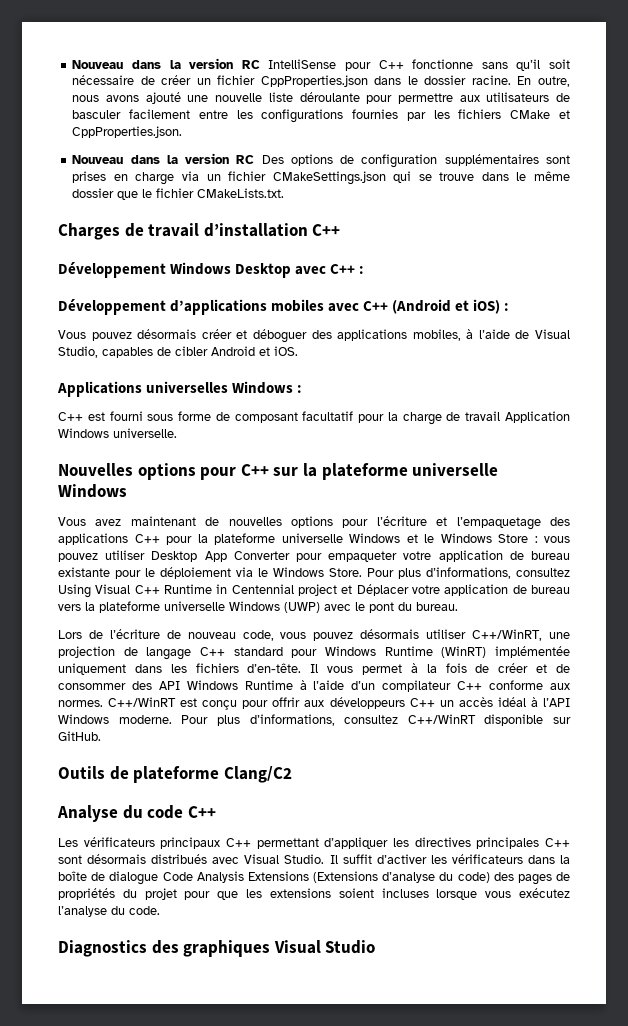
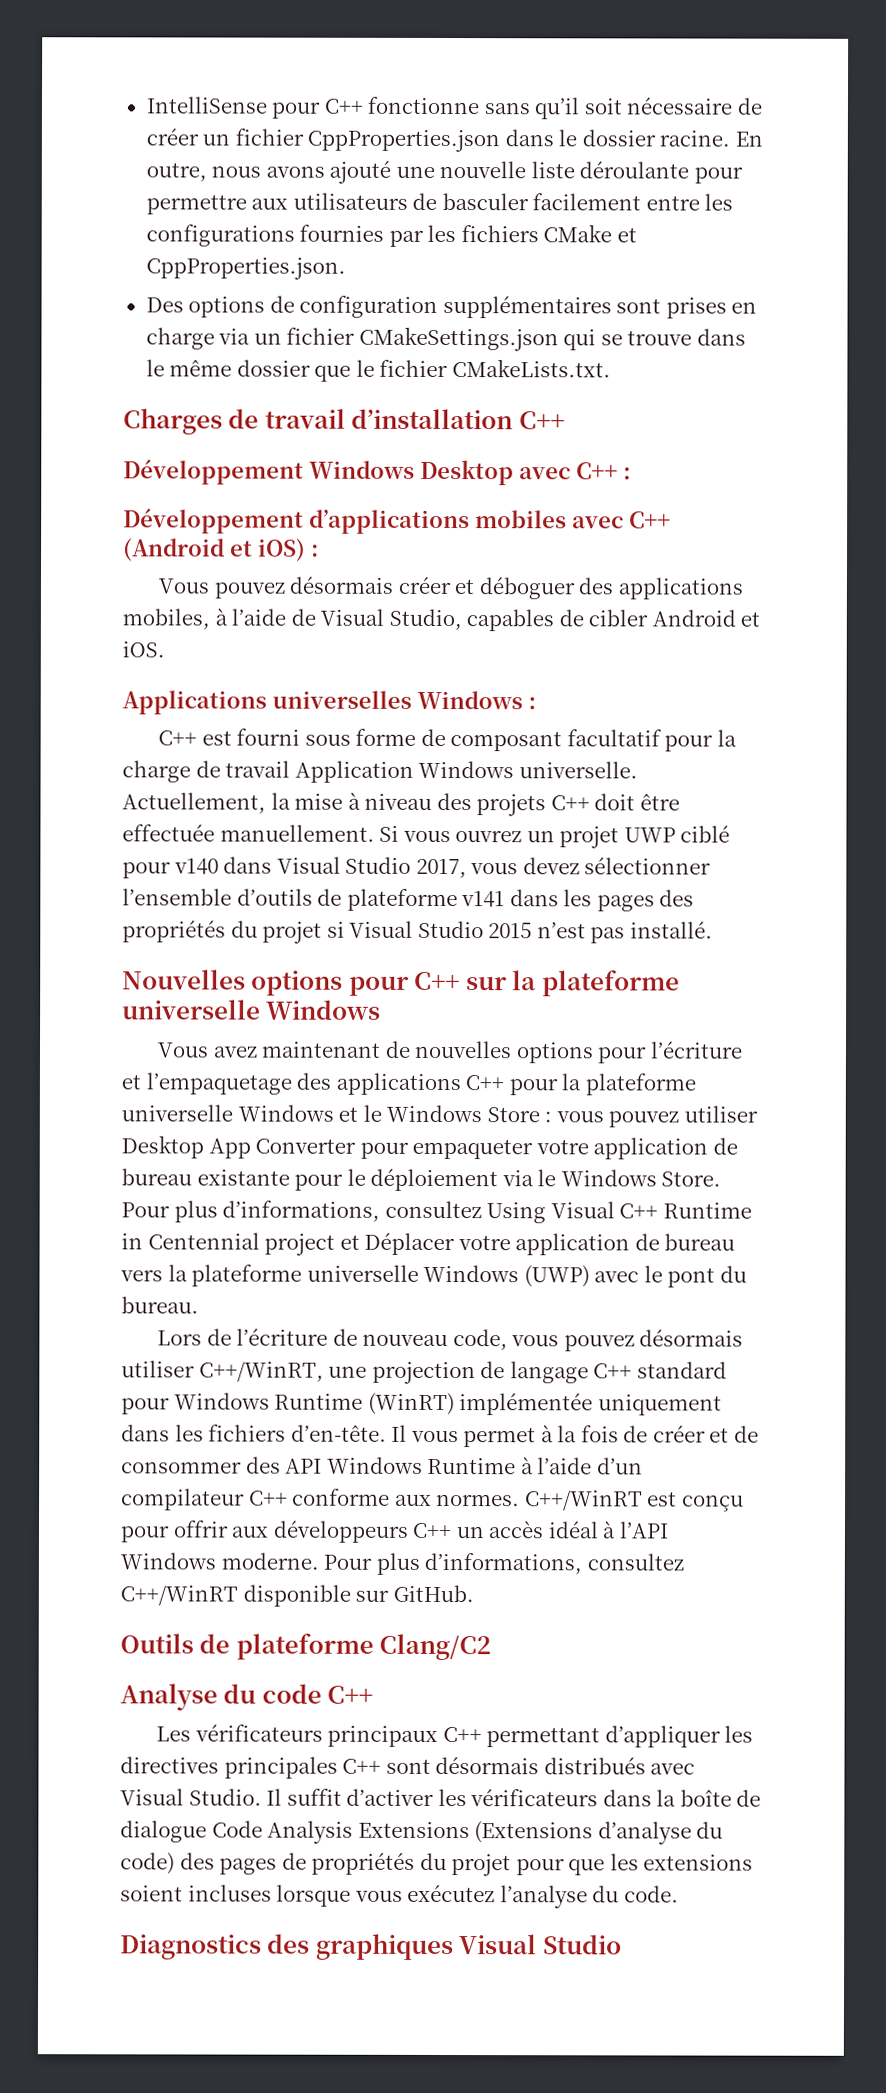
- Nouveau dans la version RC IntelliSense pour C++ fonctionne sans qu’il soit nécessaire de créer un fichier CppProperties.json dans le dossier racine.
+ IntelliSense pour C++ fonctionne sans qu’il soit nécessaire de créer un fichier CppProperties.json dans le dossier racine.
- Nouveau dans la version RC Des options de configuration supplémentaires sont prises en charge via un fichier CMakeSettings.json qui se trouve dans le même dossier que le fichier CMakeLists.txt.
+ Des options de configuration supplémentaires sont prises en charge via un fichier CMakeSettings.json qui se trouve dans le même dossier que le fichier CMakeLists.txt.
+ Actuellement, la mise à niveau des projets C++ doit être effectuée manuellement. Si vous ouvrez un projet UWP ciblé pour v140 dans Visual Studio 2017, vous devez sélectionner l’ensemble d’outils de plateforme v141 dans les pages des propriétés du projet si Visual Studio 2015 n’est pas installé.

